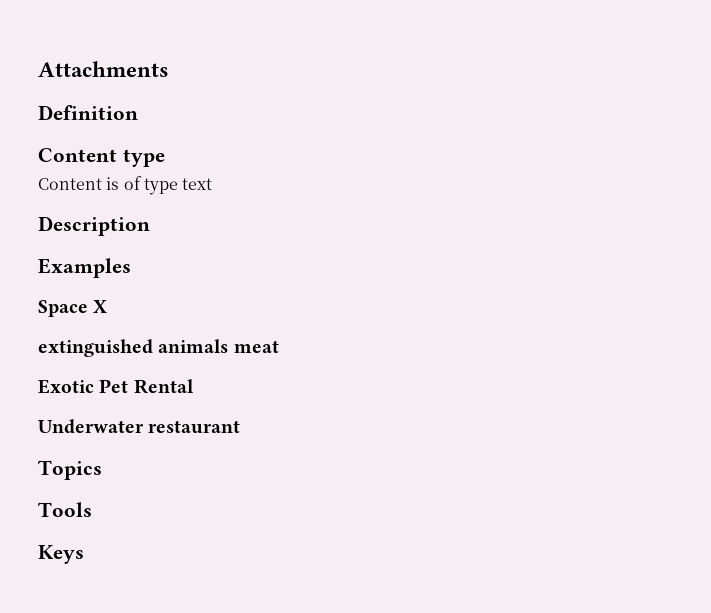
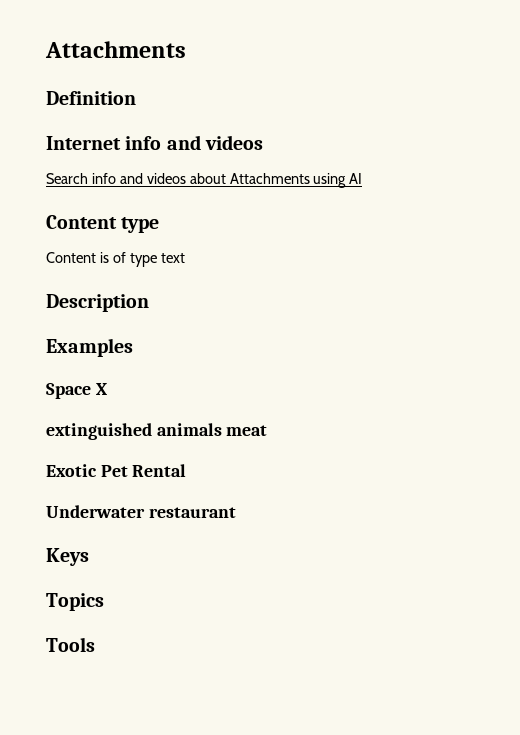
+ Internet info and videos
+ Search info and videos about Attachments using AI
+ Keys
- Keys

